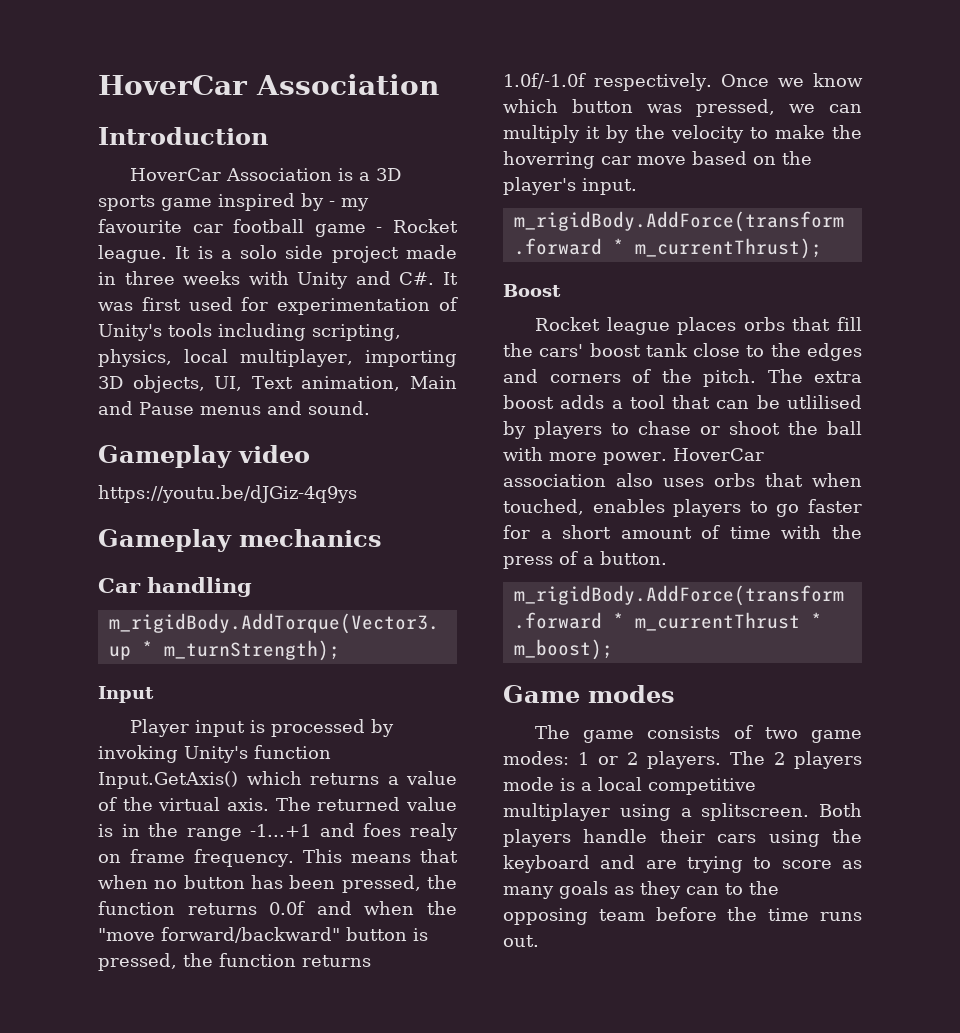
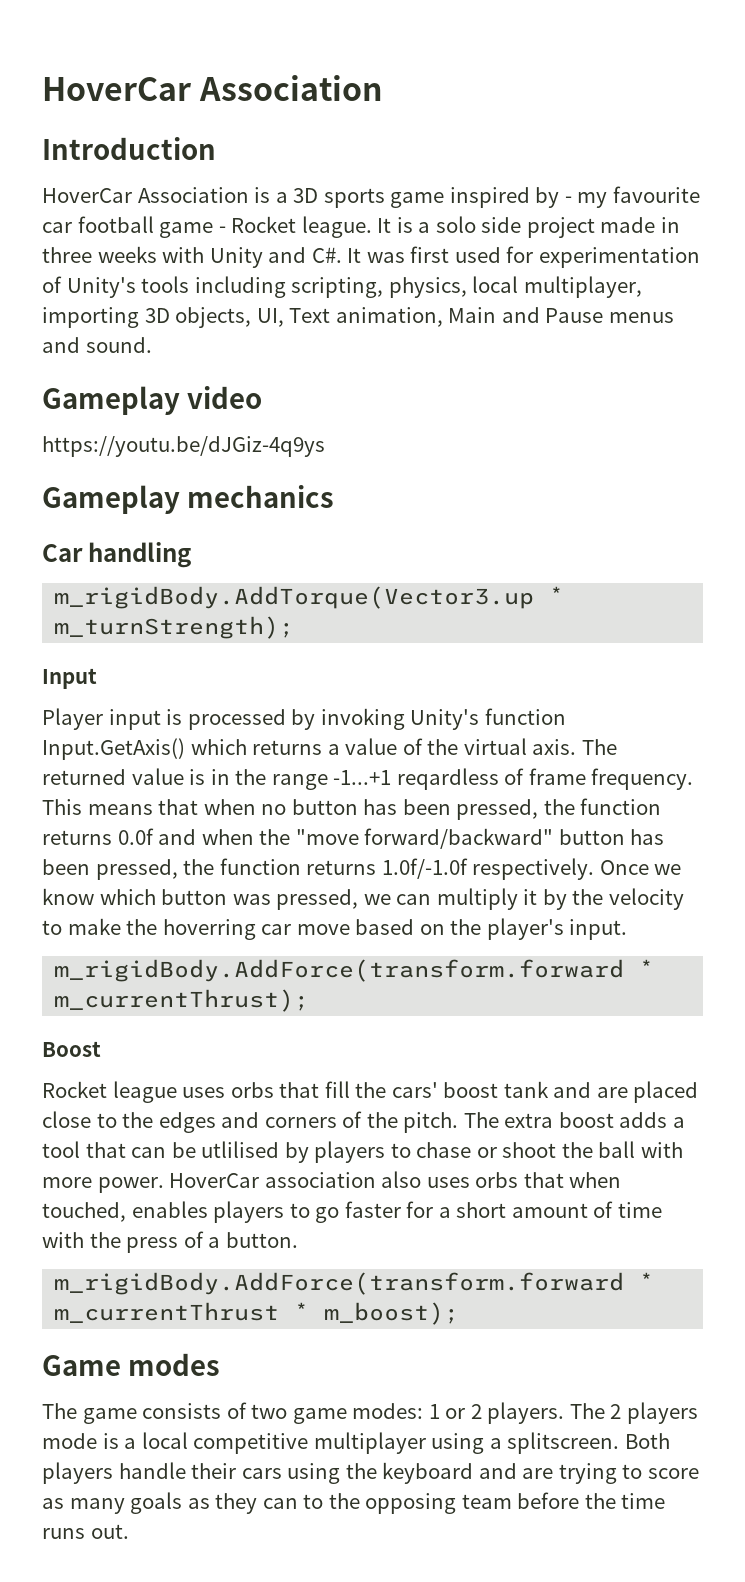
- The returned value is in the range -1...+1 and foes realy on frame frequency.
+ The returned value is in the range -1...+1 reqardless of frame frequency.
- This means that when no button has been pressed, the function returns 0.0f and when the "move forward/backward" button is pressed, the function returns 1.0f/-1.0f respectively.
+ This means that when no button has been pressed, the function returns 0.0f and when the "move forward/backward" button has been pressed, the function returns 1.0f/-1.0f respectively.
- Rocket league places orbs that fill the cars' boost tank close to the edges and corners of the pitch.
+ Rocket league uses orbs that fill the cars' boost tank and are placed close to the edges and corners of the pitch.

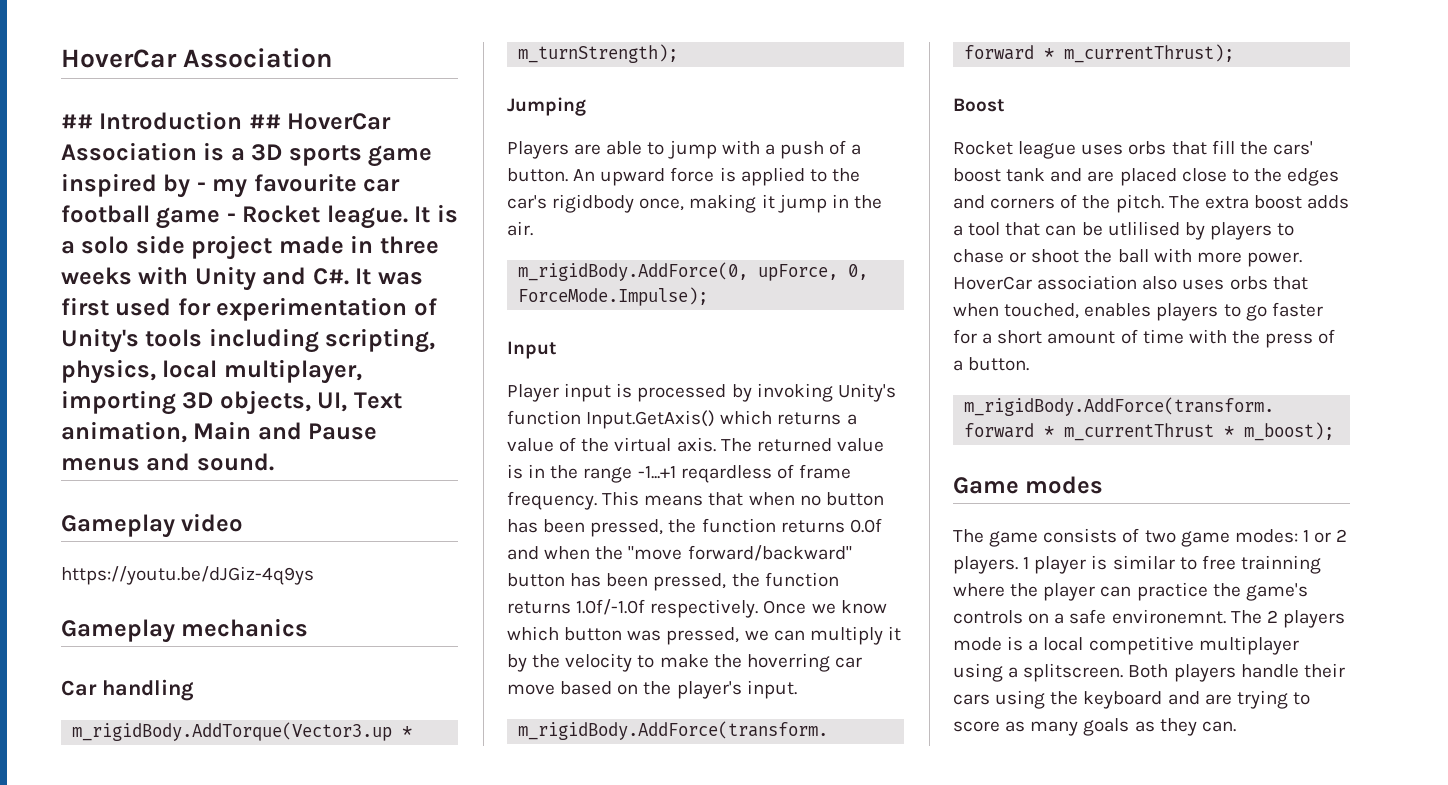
- Introduction
- HoverCar Association is a 3D sports game inspired by - my favourite car football game - Rocket league.
+ ## Introduction ## HoverCar Association is a 3D sports game inspired by - my favourite car football game - Rocket league.
+ Jumping
+ Players are able to jump with a push of a button. An upward force is applied to the car's rigidbody once, making it jump in the air.
+ m_rigidBody.AddForce(0, upForce, 0, ForceMode.Impulse);
+ 1 player is similar to free trainning where the player can practice the game's controls on a safe environemnt.
- Both players handle their cars using the keyboard and are trying to score as many goals as they can to the opposing team before the time runs out.
+ Both players handle their cars using the keyboard and are trying to score as many goals as they can.

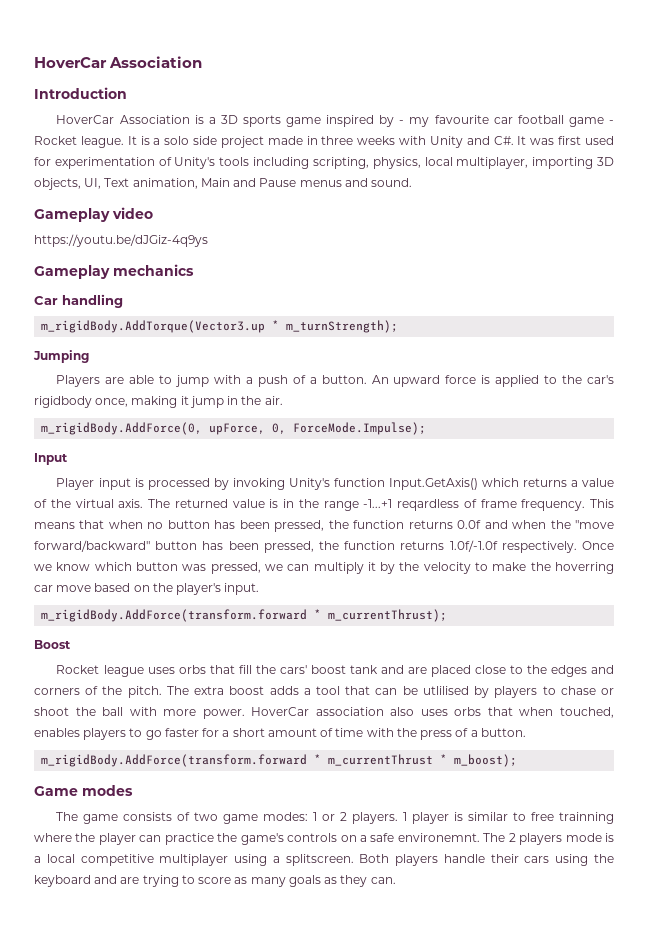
- ## Introduction ## HoverCar Association is a 3D sports game inspired by - my favourite car football game - Rocket league.
+ Introduction
+ HoverCar Association is a 3D sports game inspired by - my favourite car football game - Rocket league.

